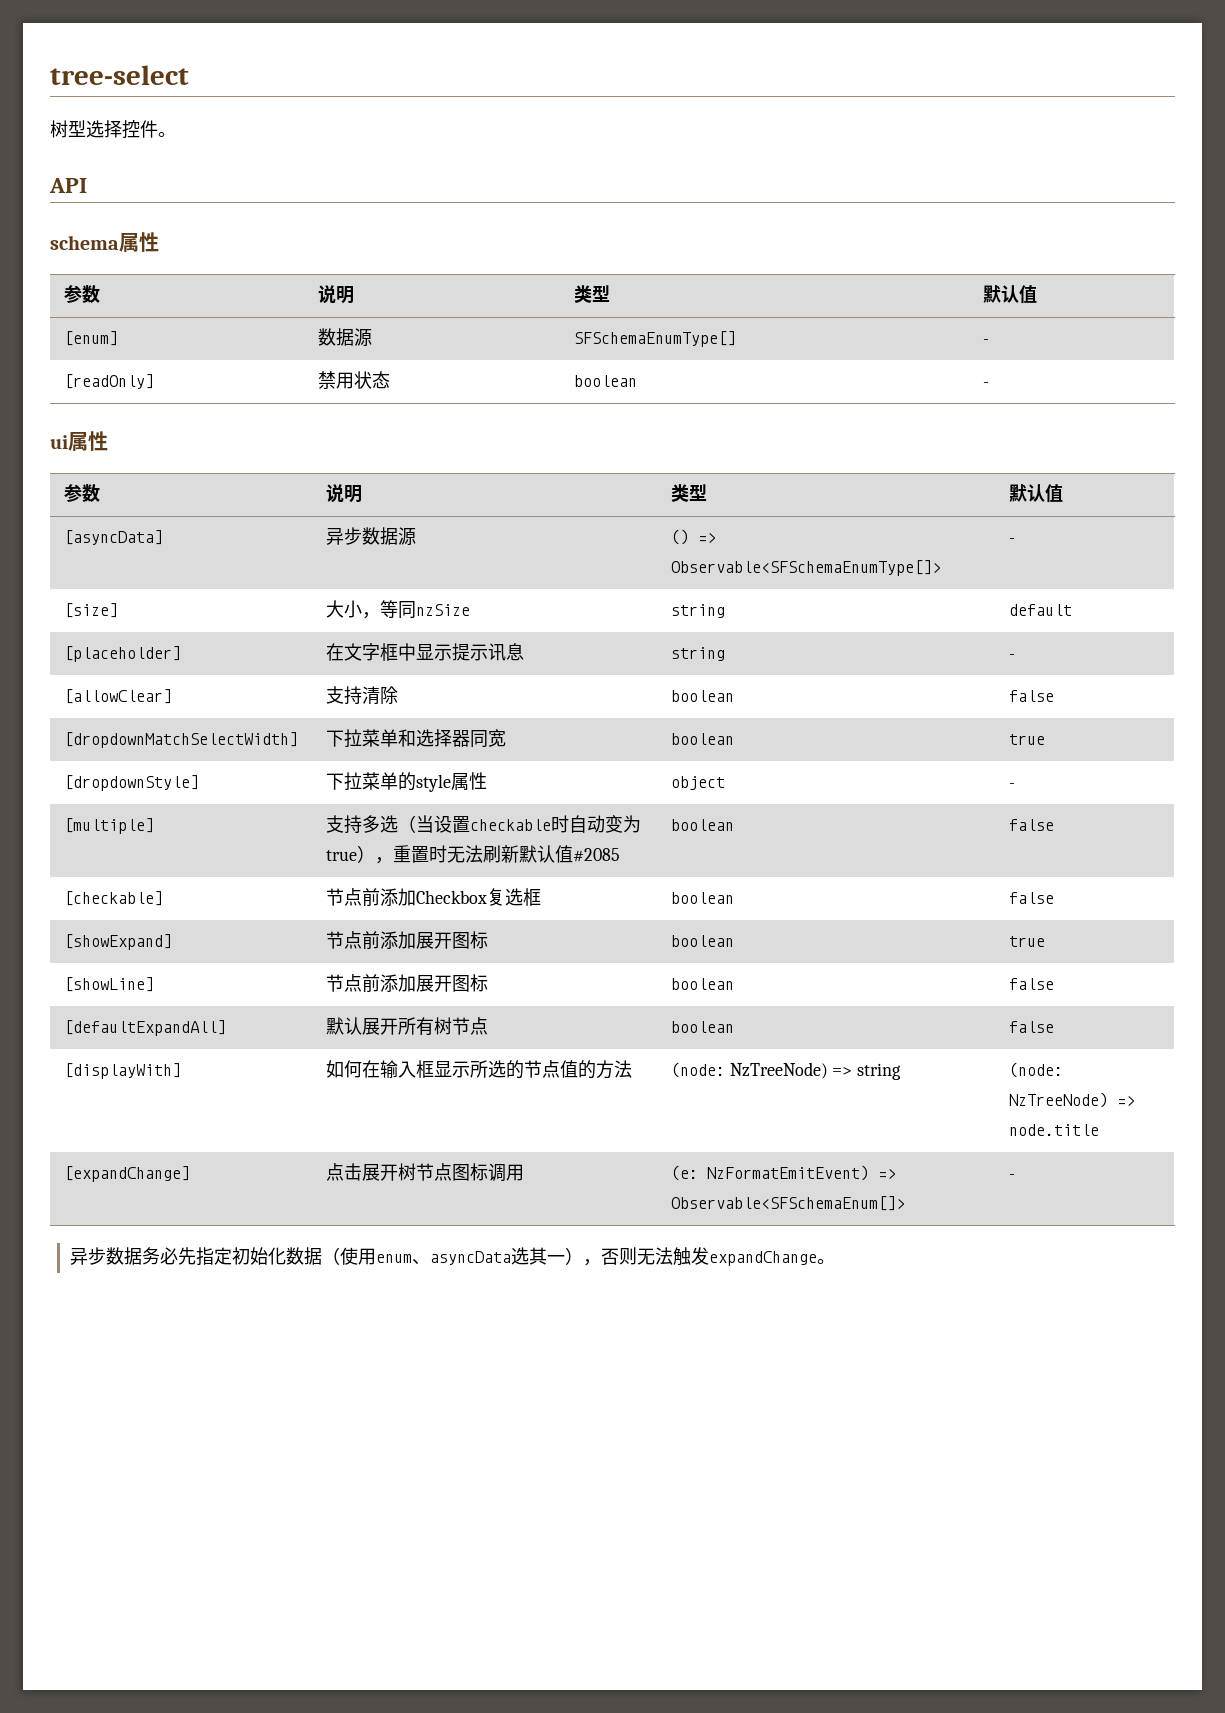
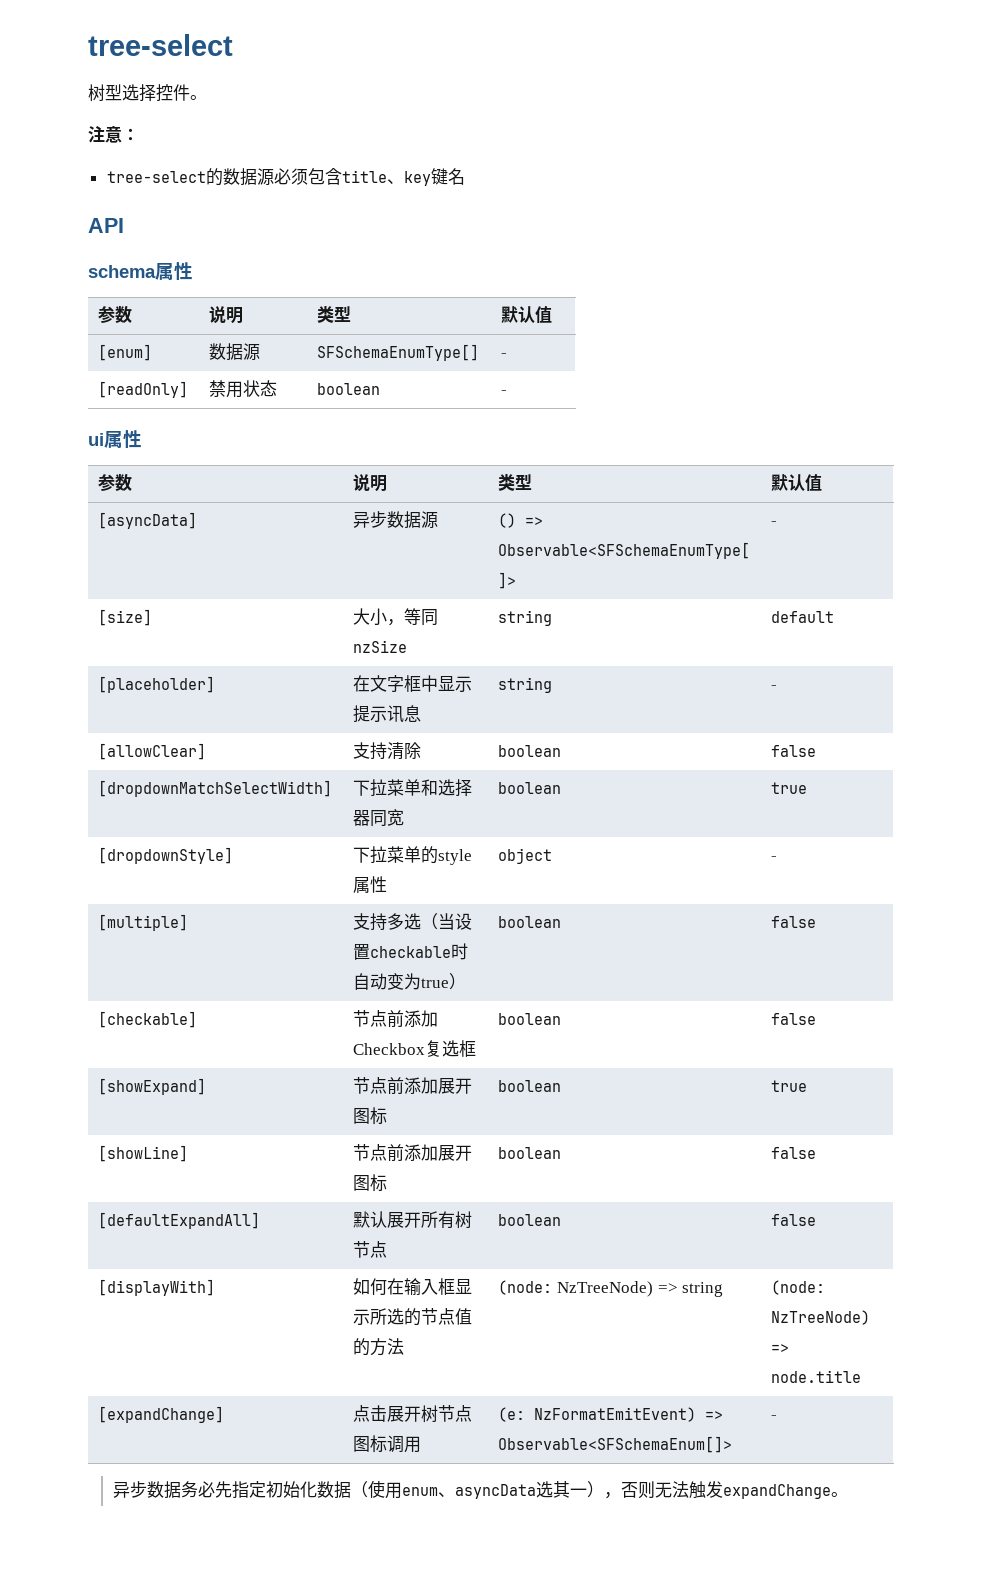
+ 注意：
+ tree-select的数据源必须包含title、key键名
- [multiple] | 支持多选（当设置checkable时自动变为true），重置时无法刷新默认值#2085 | boolean | false
+ [multiple] | 支持多选（当设置checkable时自动变为true） | boolean | false

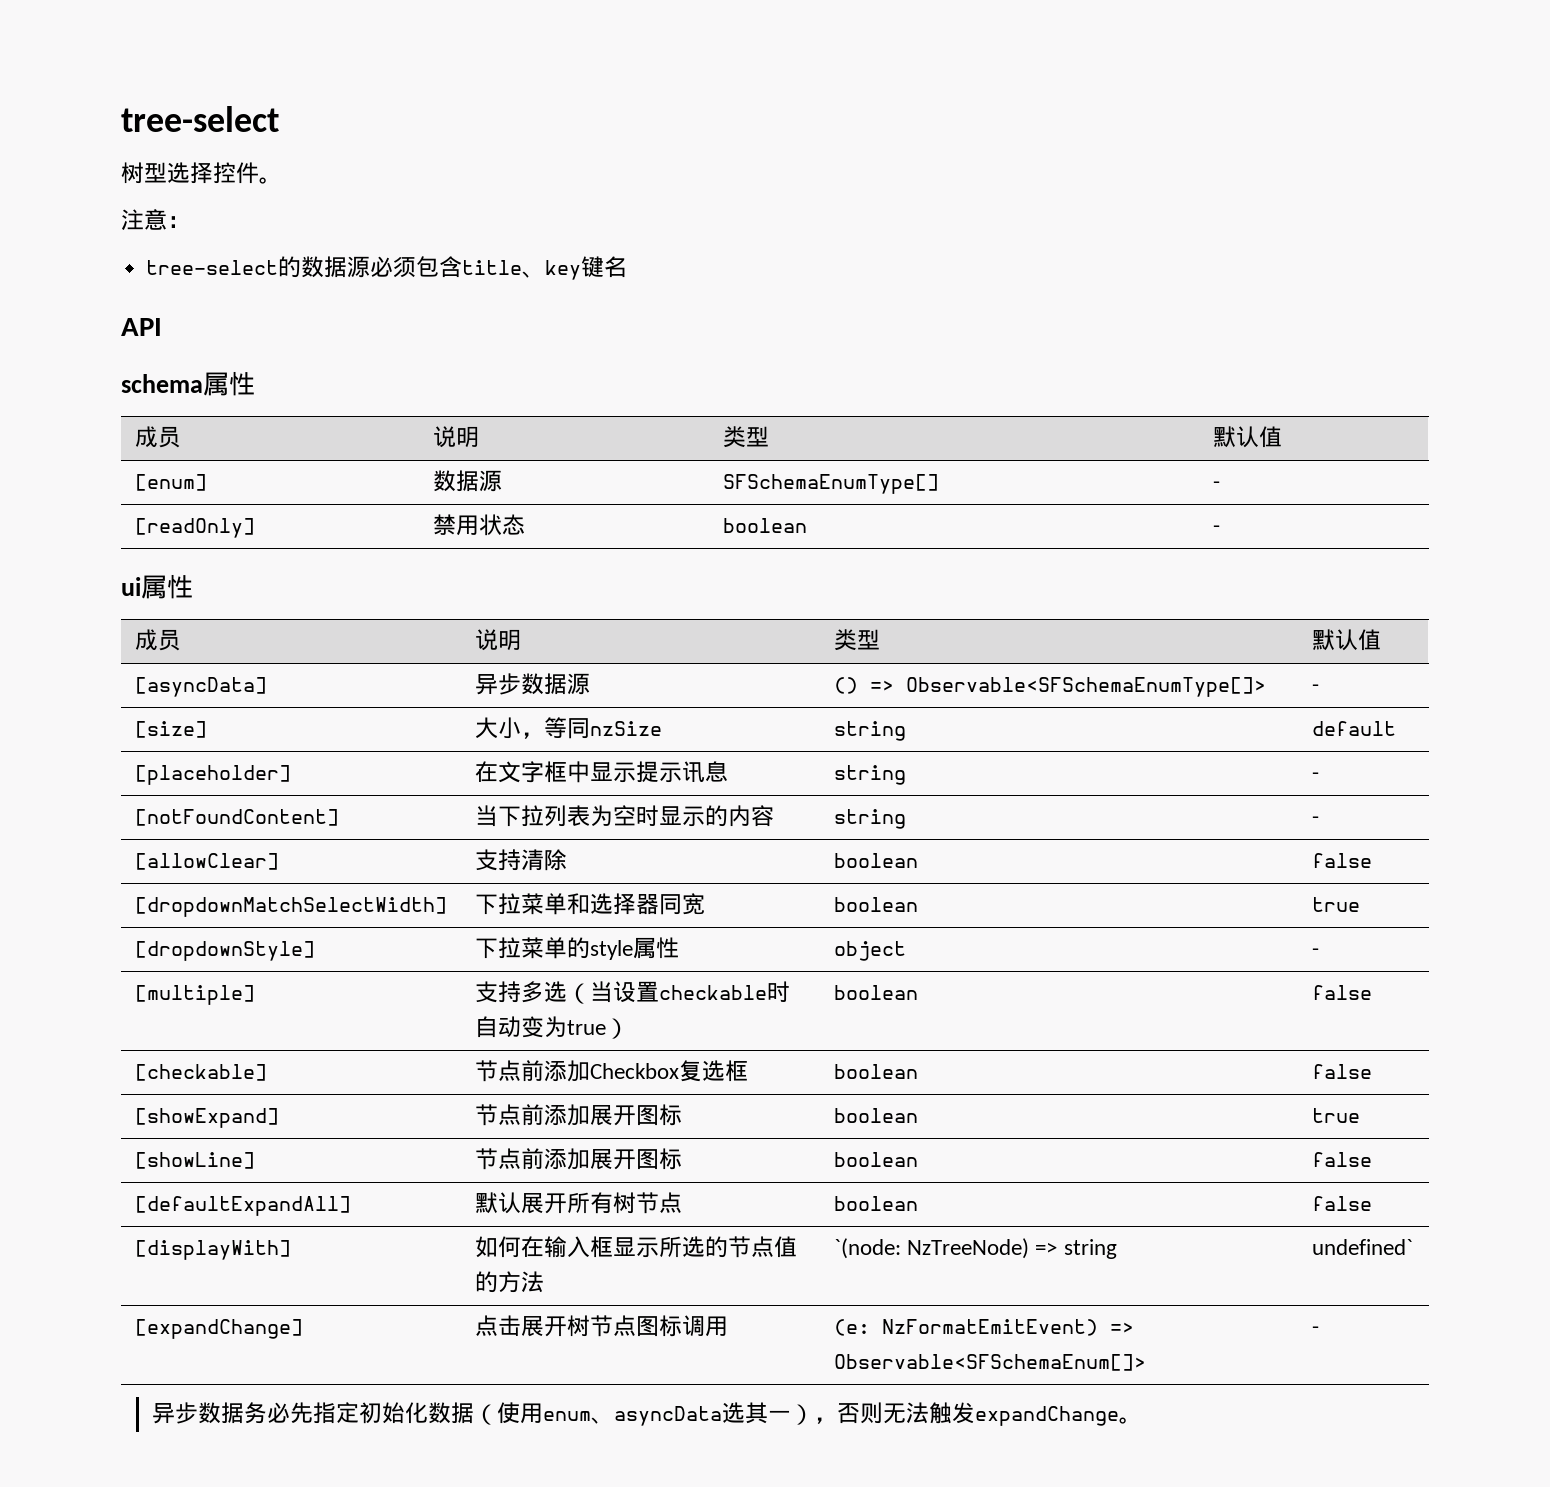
  schema属性
- 参数 | 说明 | 类型 | 默认值
+ 成员 | 说明 | 类型 | 默认值
  ui属性
- 参数 | 说明 | 类型 | 默认值
+ 成员 | 说明 | 类型 | 默认值
+ [notFoundContent] | 当下拉列表为空时显示的内容 | string | -
- [displayWith] | 如何在输入框显示所选的节点值的方法 | (node: NzTreeNode) => string | (node: NzTreeNode) => node.title
+ [displayWith] | 如何在输入框显示所选的节点值的方法 | `(node: NzTreeNode) => string | undefined`

